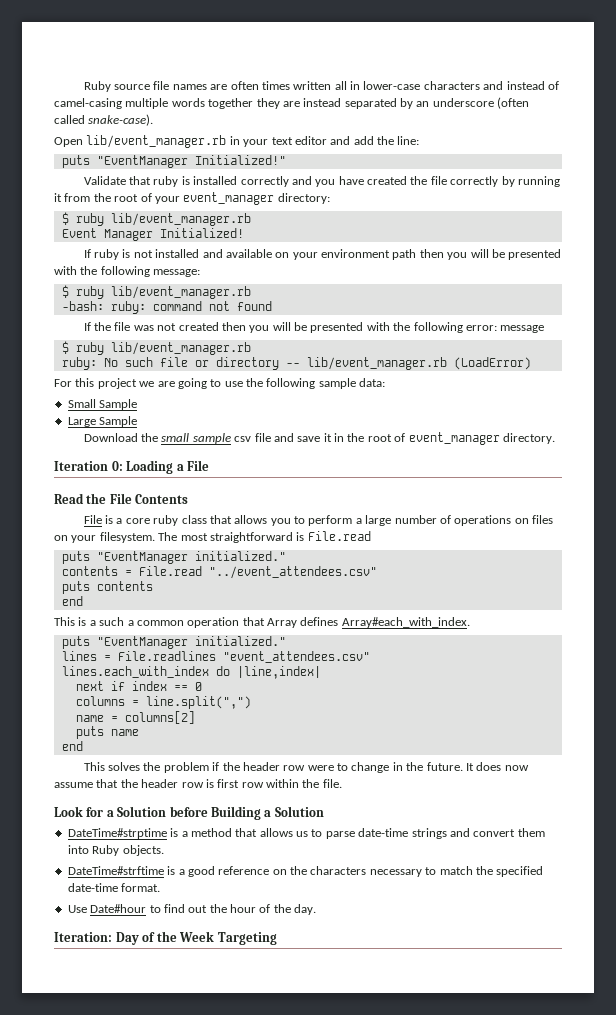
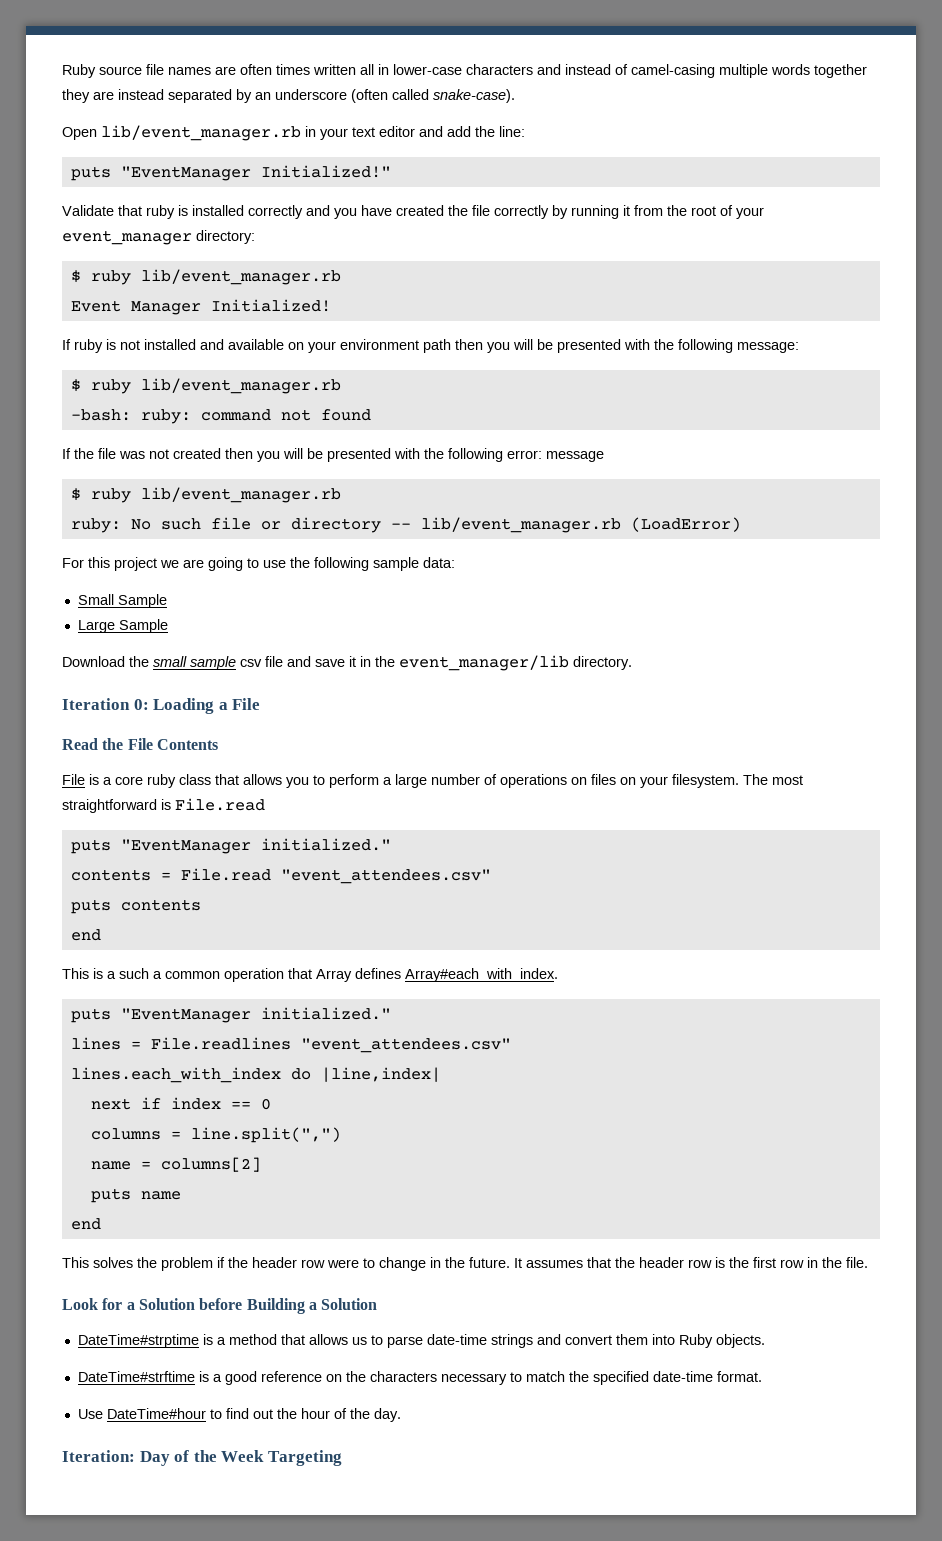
- Download the small sample csv file and save it in the root of event_manager directory.
+ Download the small sample csv file and save it in the event_manager/lib directory.
- contents = File.read "../event_attendees.csv"
+ contents = File.read "event_attendees.csv"
- It does now assume that the header row is first row within the file.
+ It assumes that the header row is the first row in the file.
- Use Date#hour to find out the hour of the day.
+ Use DateTime#hour to find out the hour of the day.

